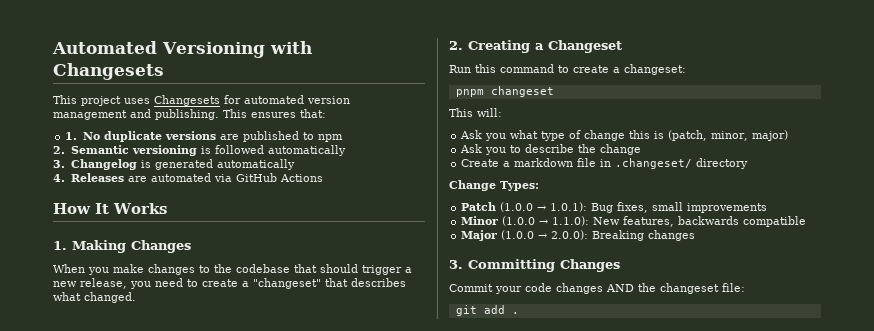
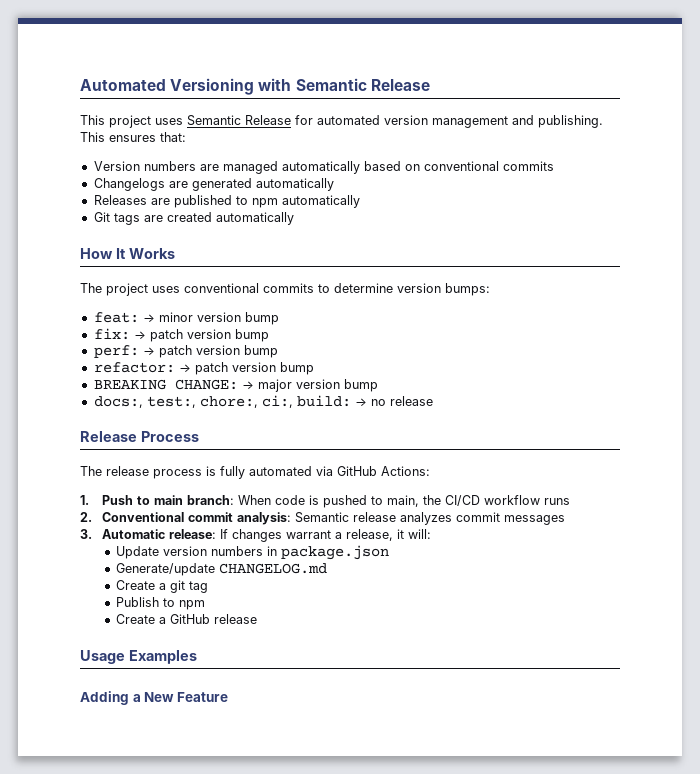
- Automated Versioning with Changesets
+ Automated Versioning with Semantic Release
- This project uses Changesets for automated version management and publishing.
+ This project uses Semantic Release for automated version management and publishing.
- 1. No duplicate versions are published to npm
- 2. Semantic versioning is followed automatically
- 3. Changelog is generated automatically
- 4. Releases are automated via GitHub Actions
+ Version numbers are managed automatically based on conventional commits
+ Changelogs are generated automatically
+ Releases are published to npm automatically
+ Git tags are created automatically
  How It Works
- 1. Making Changes
- When you make changes to the codebase that should trigger a new release, you need to create a "changeset" that describes what changed.
- 2. Creating a Changeset
- Run this command to create a changeset:
- pnpm changeset
- This will:
- Ask you what type of change this is (patch, minor, major)
- Ask you to describe the change
- Create a markdown file in .changeset/ directory
- Change Types:
- Patch (1.0.0 → 1.0.1): Bug fixes, small improvements
- Minor (1.0.0 → 1.1.0): New features, backwards compatible
- Major (1.0.0 → 2.0.0): Breaking changes
- 3. Committing Changes
- Commit your code changes AND the changeset file:
- git add .
+ The project uses conventional commits to determine version bumps:
+ feat: → minor version bump
+ fix: → patch version bump
+ perf: → patch version bump
+ refactor: → patch version bump
+ BREAKING CHANGE: → major version bump
+ docs:, test:, chore:, ci:, build: → no release
+ Release Process
+ The release process is fully automated via GitHub Actions:
+ 1. Push to main branch: When code is pushed to main, the CI/CD workflow runs
+ 2. Conventional commit analysis: Semantic release analyzes commit messages
+ 3. Automatic release: If changes warrant a release, it will:
+ Update version numbers in package.json
+ Generate/update CHANGELOG.md
+ Create a git tag
+ Publish to npm
+ Create a GitHub release
+ Usage Examples
+ Adding a New Feature

